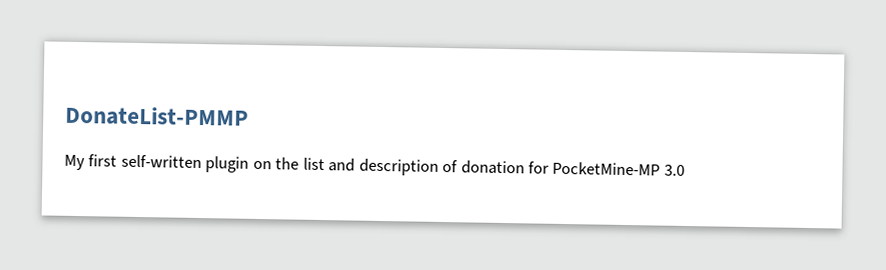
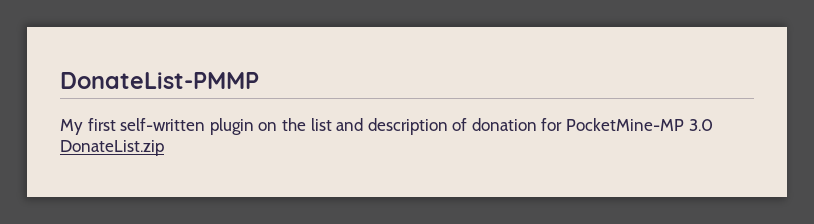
- My first self-written plugin on the list and description of donation for PocketMine-MP 3.0
+ My first self-written plugin on the list and description of donation for PocketMine-MP 3.0 DonateList.zip

